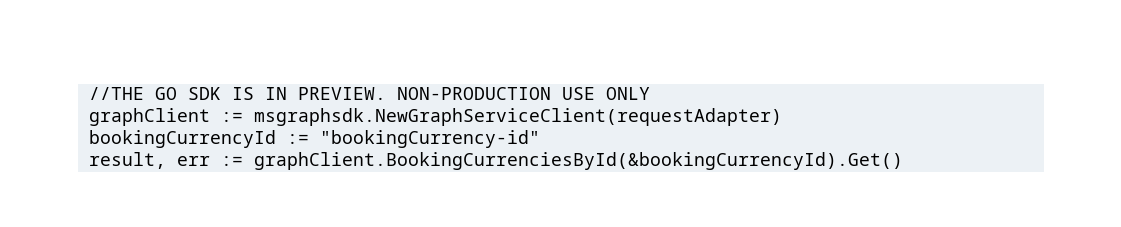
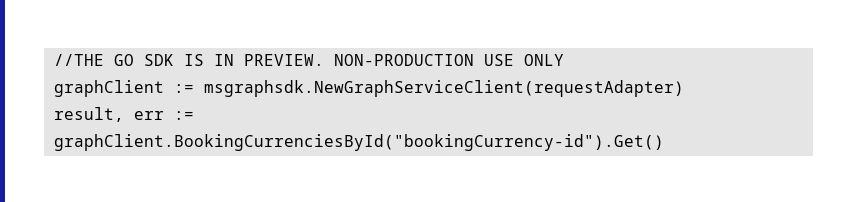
- bookingCurrencyId := "bookingCurrency-id"
- result, err := graphClient.BookingCurrenciesById(&bookingCurrencyId).Get()
+ result, err := graphClient.BookingCurrenciesById("bookingCurrency-id").Get()

